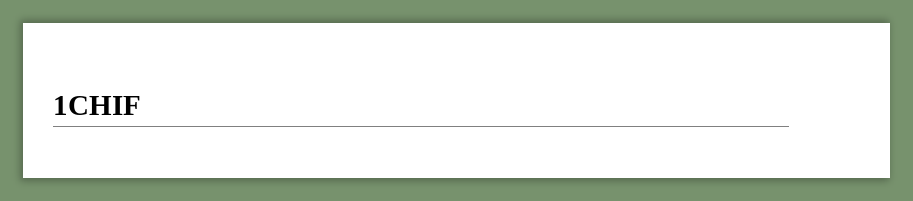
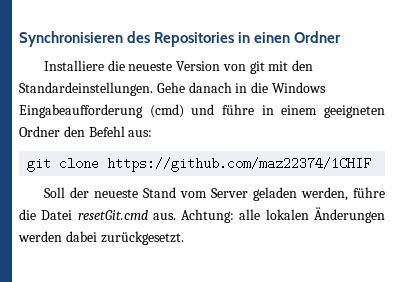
- 1CHIF
+ Synchronisieren des Repositories in einen Ordner
+ Installiere die neueste Version von git mit den Standardeinstellungen. Gehe danach in die Windows Eingabeaufforderung (cmd) und führe in einem geeigneten Ordner den Befehl aus:
+ git clone https://github.com/maz22374/1CHIF
+ Soll der neueste Stand vom Server geladen werden, führe die Datei resetGit.cmd aus. Achtung: alle lokalen Änderungen werden dabei zurückgesetzt.

